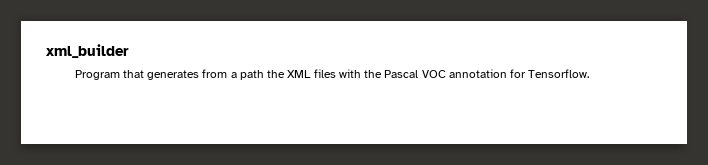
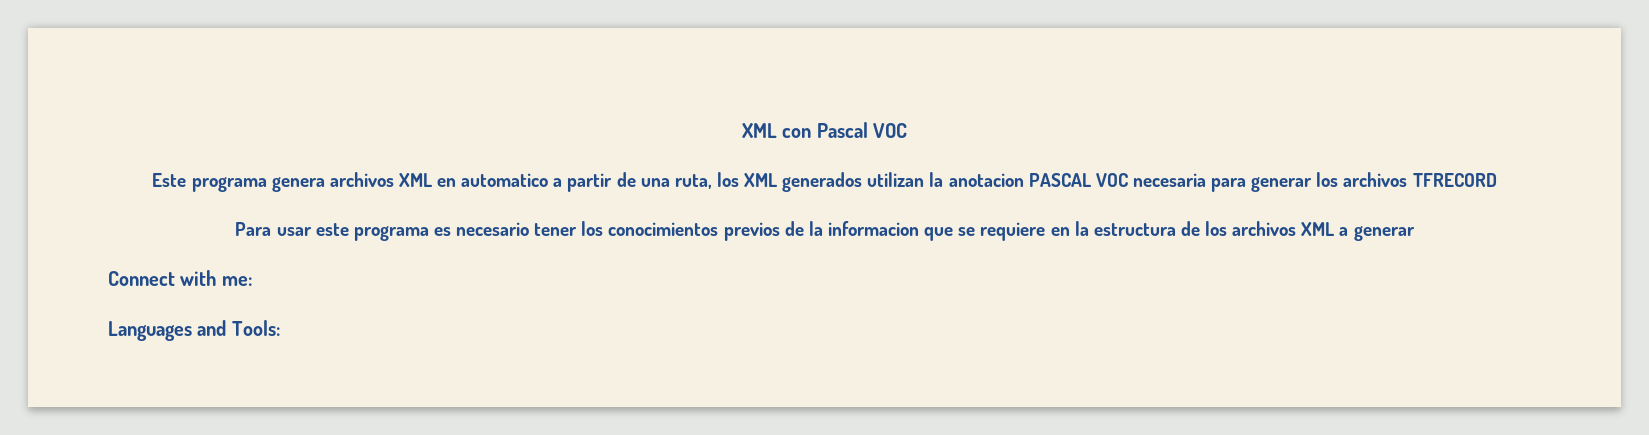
- xml_builder
- Program that generates from a path the XML files with the Pascal VOC annotation for Tensorflow.
+ XML con Pascal VOC
+ Este programa genera archivos XML en automatico a partir de una ruta, los XML generados utilizan la anotacion PASCAL VOC necesaria para generar los archivos TFRECORD
+ Para usar este programa es necesario tener los conocimientos previos de la informacion que se requiere en la estructura de los archivos XML a generar
+ Connect with me:
+ Languages and Tools:

